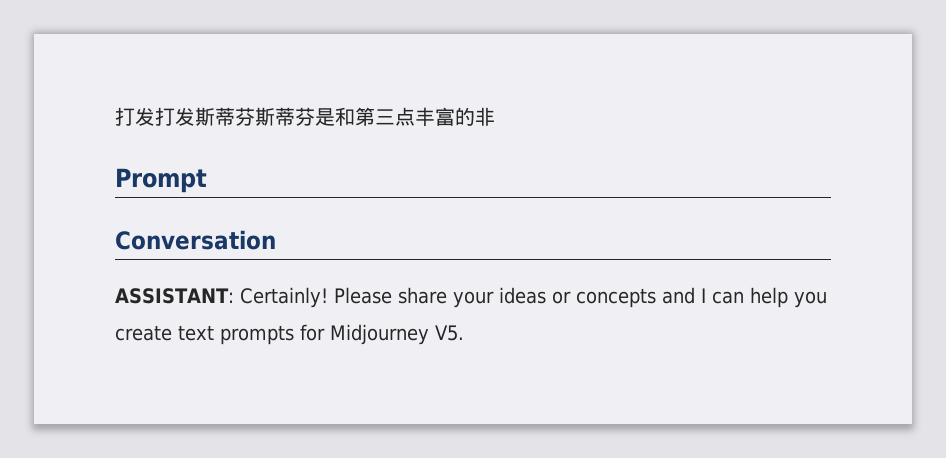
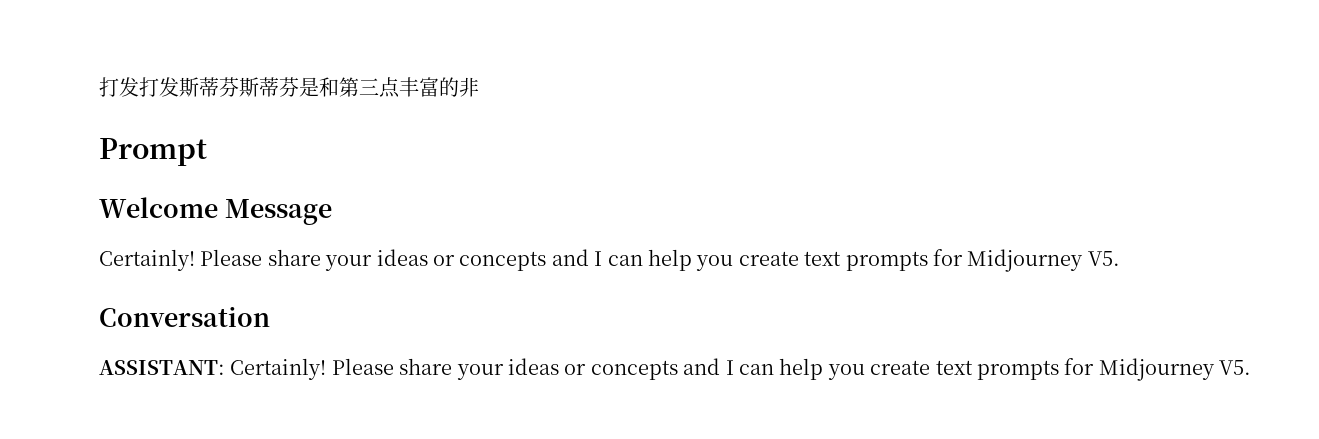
+ Welcome Message
+ Certainly! Please share your ideas or concepts and I can help you create text prompts for Midjourney V5.

